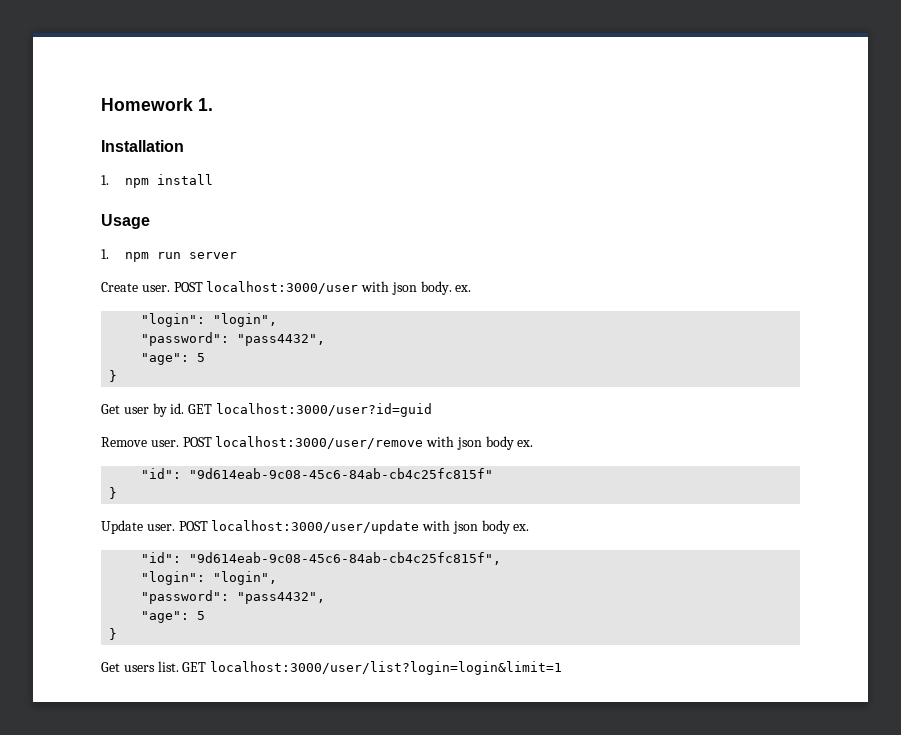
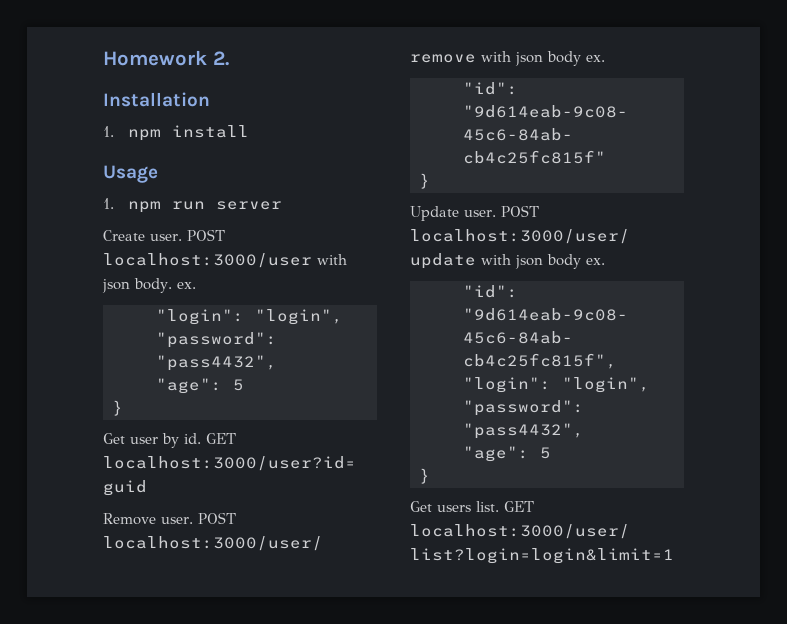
- Homework 1.
+ Homework 2.

